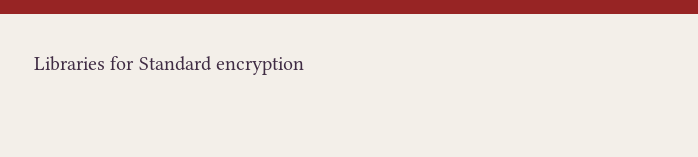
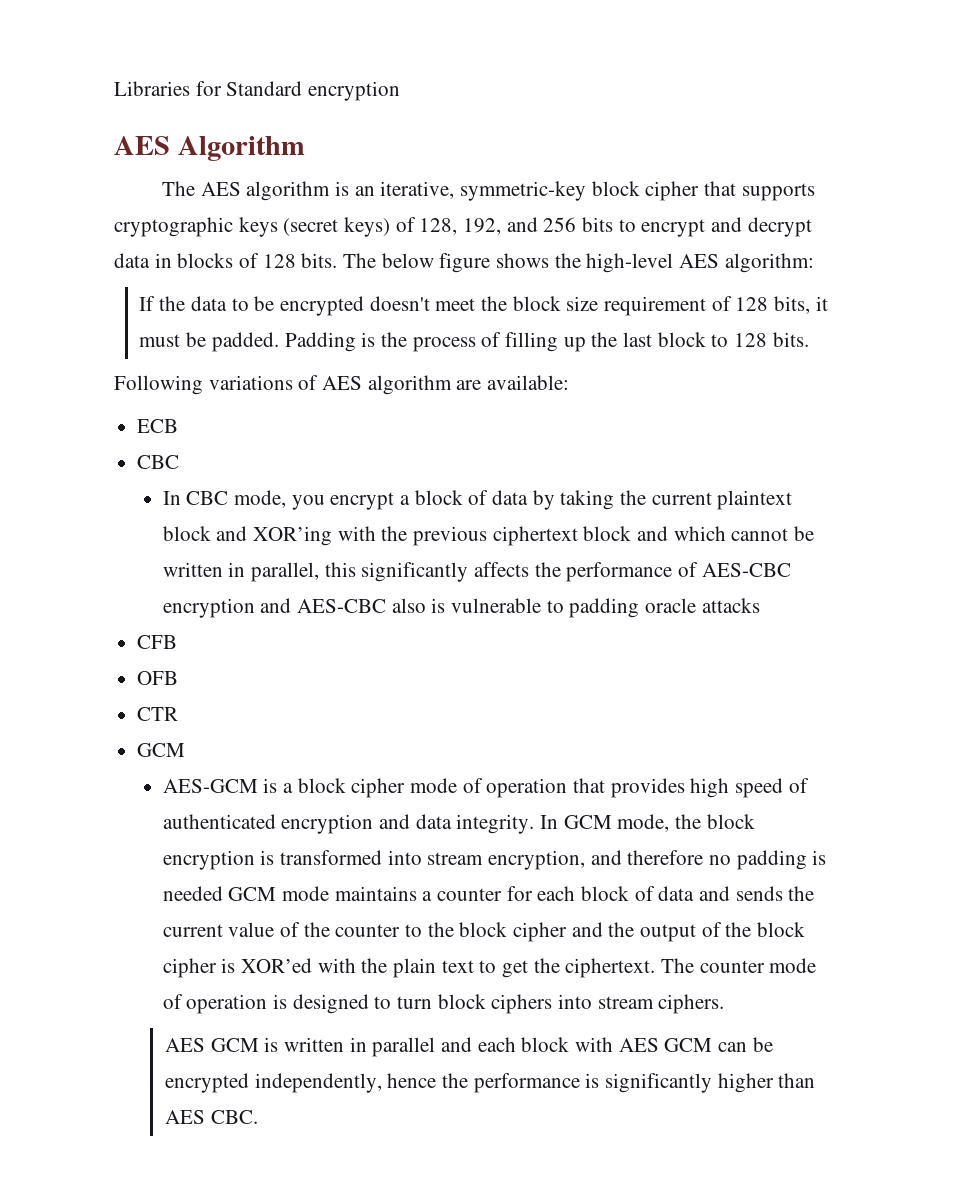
+ AES Algorithm
+ The AES algorithm is an iterative, symmetric-key block cipher that supports cryptographic keys (secret keys) of 128, 192, and 256 bits to encrypt and decrypt data in blocks of 128 bits. The below figure shows the high-level AES algorithm:
+ If the data to be encrypted doesn't meet the block size requirement of 128 bits, it must be padded. Padding is the process of filling up the last block to 128 bits.
+ Following variations of AES algorithm are available:
+ ECB
+ CBC
+ In CBC mode, you encrypt a block of data by taking the current plaintext block and XOR’ing with the previous ciphertext block and which cannot be written in parallel, this significantly affects the performance of AES-CBC encryption and AES-CBC also is vulnerable to padding oracle attacks
+ CFB
+ OFB
+ CTR
+ GCM
+ AES-GCM is a block cipher mode of operation that provides high speed of authenticated encryption and data integrity. In GCM mode, the block encryption is transformed into stream encryption, and therefore no padding is needed GCM mode maintains a counter for each block of data and sends the current value of the counter to the block cipher and the output of the block cipher is XOR’ed with the plain text to get the ciphertext. The counter mode of operation is designed to turn block ciphers into stream ciphers.
+ AES GCM is written in parallel and each block with AES GCM can be encrypted independently, hence the performance is significantly higher than AES CBC.

